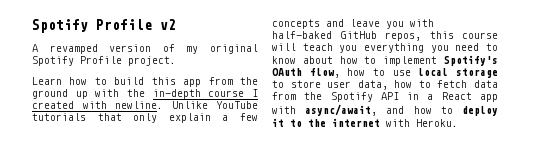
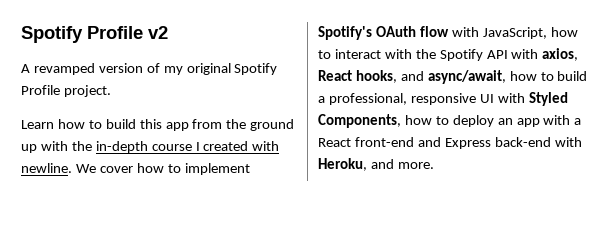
- Unlike YouTube tutorials that only explain a few concepts and leave you with half-baked GitHub repos, this course will teach you everything you need to know about how to implement Spotify's OAuth flow, how to use local storage to store user data, how to fetch data from the Spotify API in a React app with async/await, and how to deploy it to the internet with Heroku.
+ We cover how to implement Spotify's OAuth flow with JavaScript, how to interact with the Spotify API with axios, React hooks, and async/await, how to build a professional, responsive UI with Styled Components, how to deploy an app with a React front-end and Express back-end with Heroku, and more.

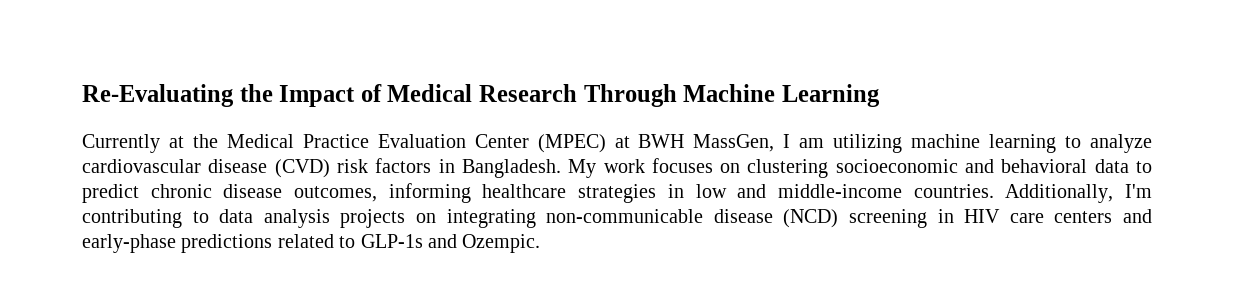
- Spotify Profile v2
- A revamped version of my original Spotify Profile project.
- Learn how to build this app from the ground up with the in-depth course I created with newline. We cover how to implement Spotify's OAuth flow with JavaScript, how to interact with the Spotify API with axios, React hooks, and async/await, how to build a professional, responsive UI with Styled Components, how to deploy an app with a React front-end and Express back-end with Heroku, and more.
+ Re-Evaluating the Impact of Medical Research Through Machine Learning
+ Currently at the Medical Practice Evaluation Center (MPEC) at BWH MassGen, I am utilizing machine learning to analyze cardiovascular disease (CVD) risk factors in Bangladesh. My work focuses on clustering socioeconomic and behavioral data to predict chronic disease outcomes, informing healthcare strategies in low and middle-income countries. Additionally, I'm contributing to data analysis projects on integrating non-communicable disease (NCD) screening in HIV care centers and early-phase predictions related to GLP-1s and Ozempic.

